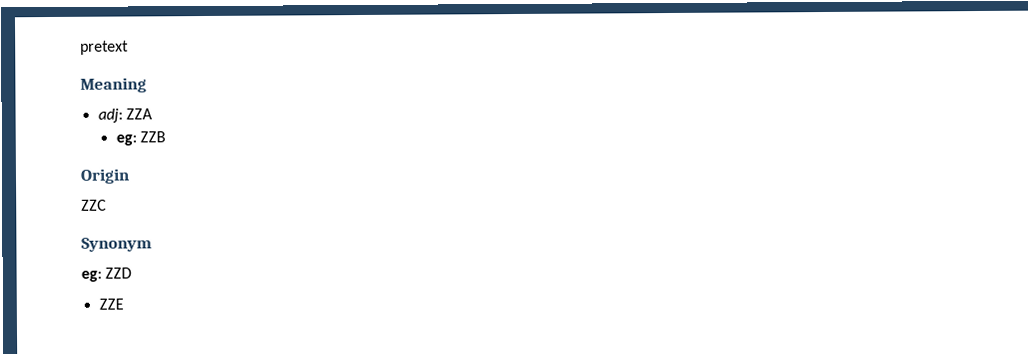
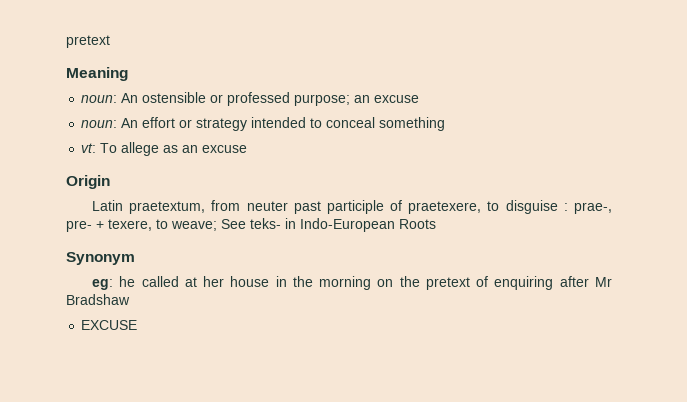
- adj: ZZA
- eg: ZZB
+ noun: An ostensible or professed purpose; an excuse
+ noun: An effort or strategy intended to conceal something
+ vt: To allege as an excuse
  Origin
- ZZC
+ Latin praetextum, from neuter past participle of praetexere, to disguise : prae-, pre- + texere, to weave; See teks- in Indo-European Roots
  Synonym
- eg: ZZD
- ZZE
+ eg: he called at her house in the morning on the pretext of enquiring after Mr Bradshaw
+ EXCUSE

